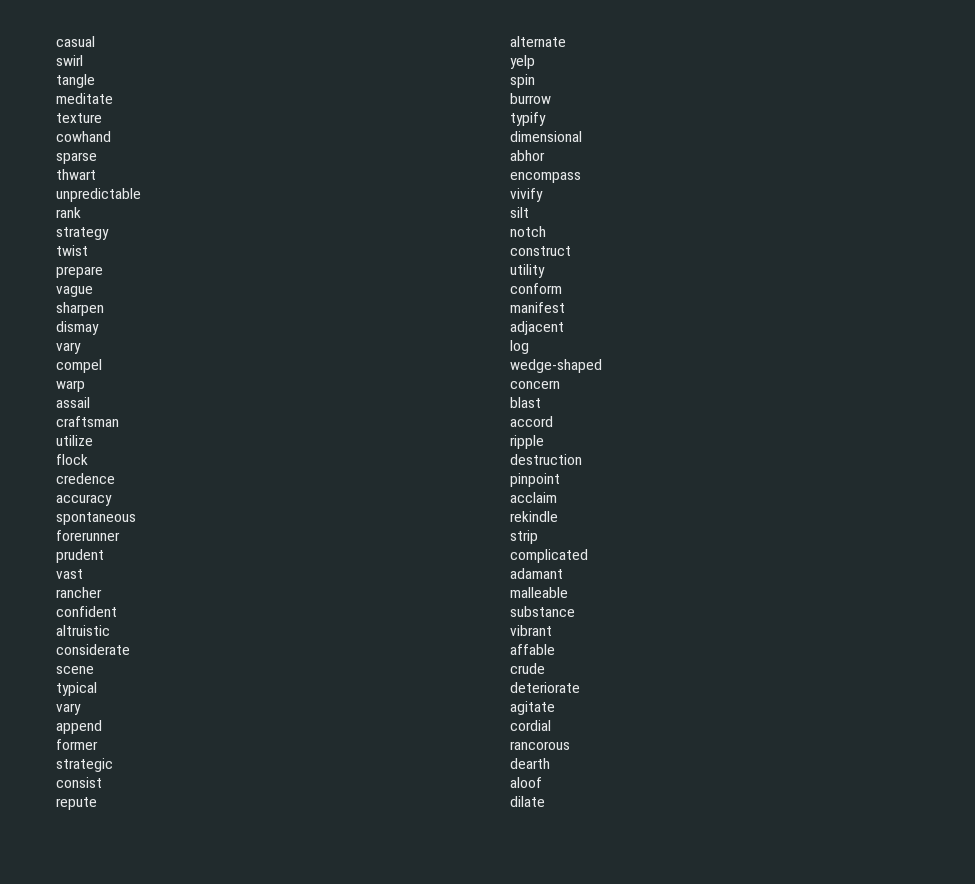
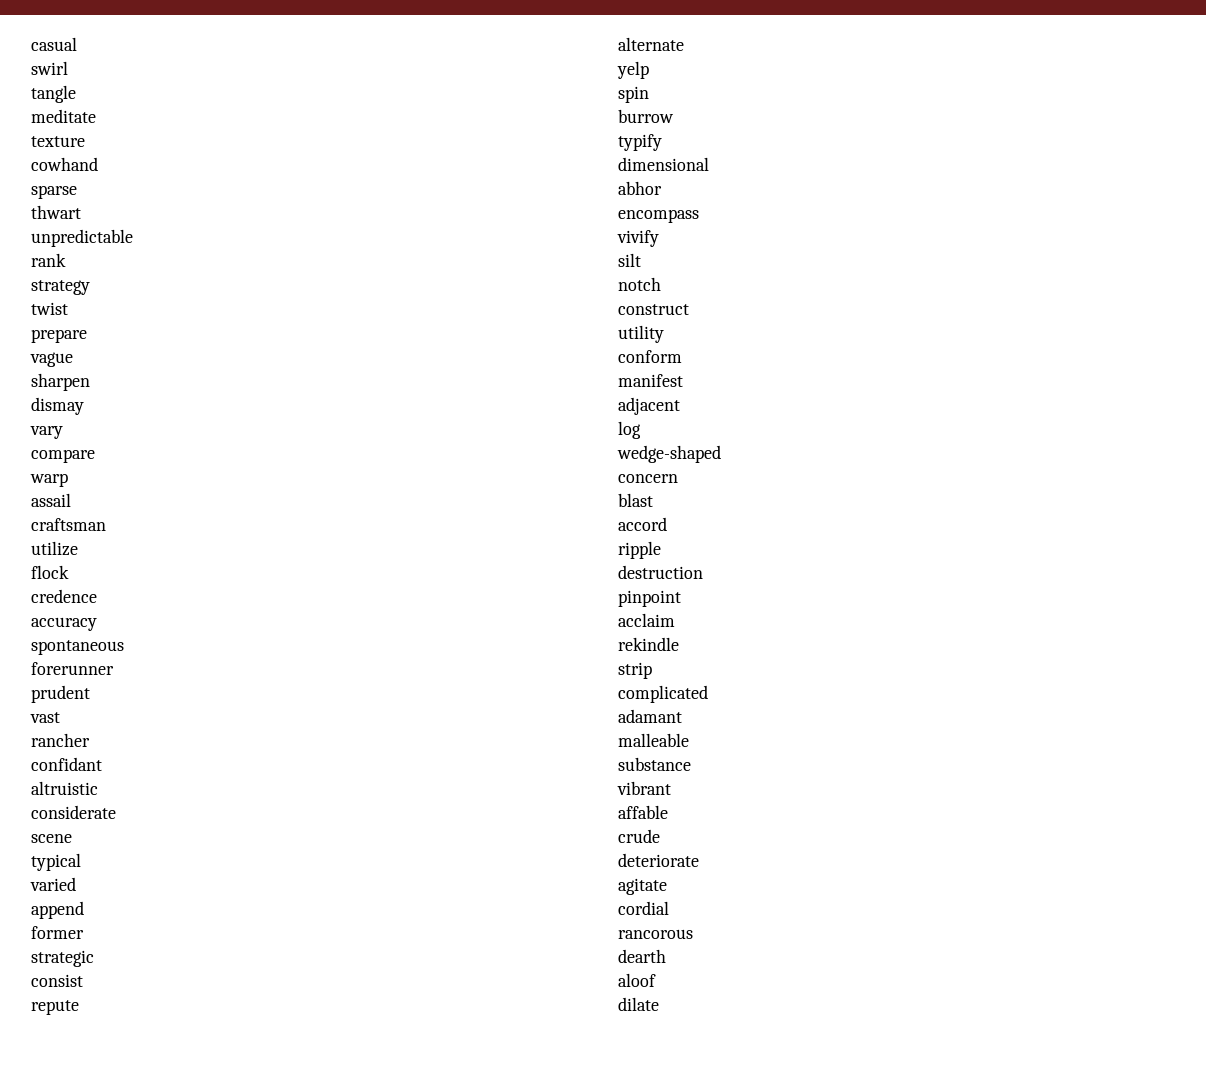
- compel
+ compare
- confident
+ confidant
  typical
- vary
+ varied

